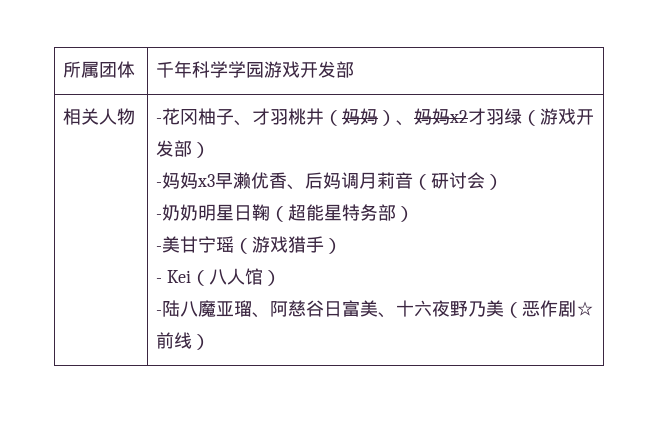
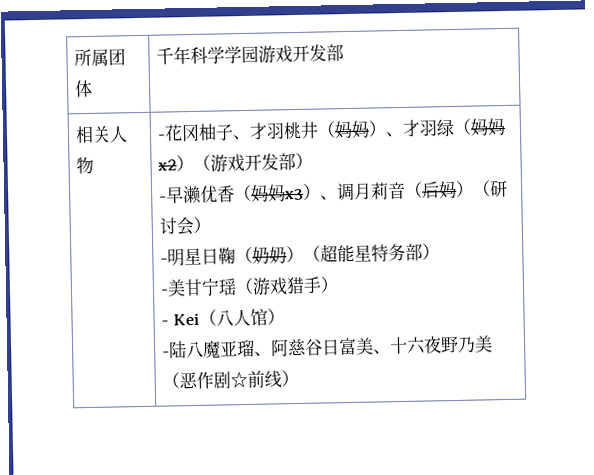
- -花冈柚子、才羽桃井（妈妈）、妈妈x2才羽绿（游戏开发部）
+ -花冈柚子、才羽桃井（妈妈）、才羽绿（妈妈x2）（游戏开发部）
- -妈妈x3早濑优香、后妈调月莉音（研讨会）
+ -早濑优香（妈妈x3）、调月莉音（后妈）（研讨会）
- -奶奶明星日鞠（超能星特务部）
+ -明星日鞠（奶奶）（超能星特务部）

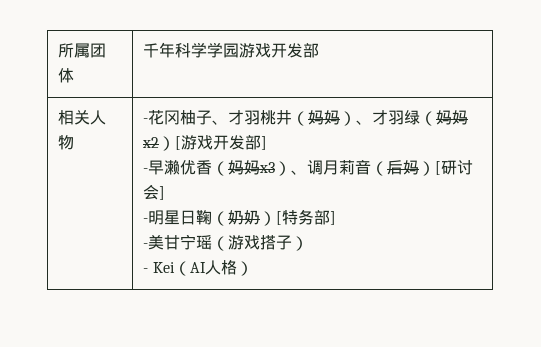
- -花冈柚子、才羽桃井（妈妈）、才羽绿（妈妈x2）（游戏开发部）
+ -花冈柚子、才羽桃井（妈妈）、才羽绿（妈妈x2）[游戏开发部]
- -早濑优香（妈妈x3）、调月莉音（后妈）（研讨会）
+ -早濑优香（妈妈x3）、调月莉音（后妈）[研讨会]
- -明星日鞠（奶奶）（超能星特务部）
+ -明星日鞠（奶奶）[特务部]
- -美甘宁瑶（游戏猎手）
+ -美甘宁瑶（游戏搭子）
- - Kei（八人馆）
- -陆八魔亚瑠、阿慈谷日富美、十六夜野乃美（恶作剧☆前线）
+ - Kei（AI人格）

